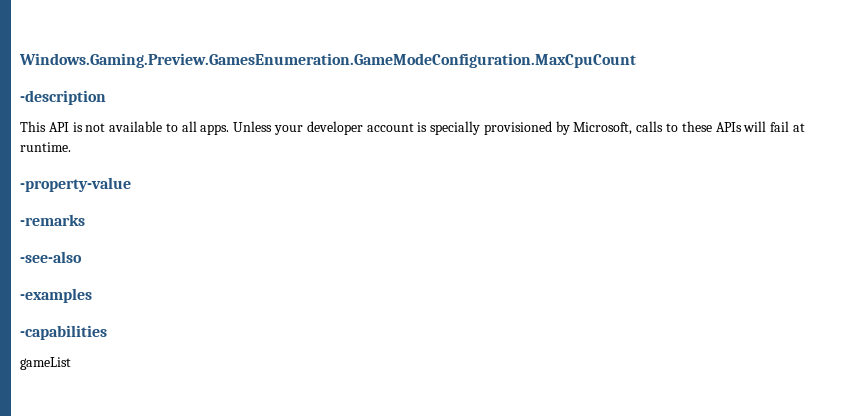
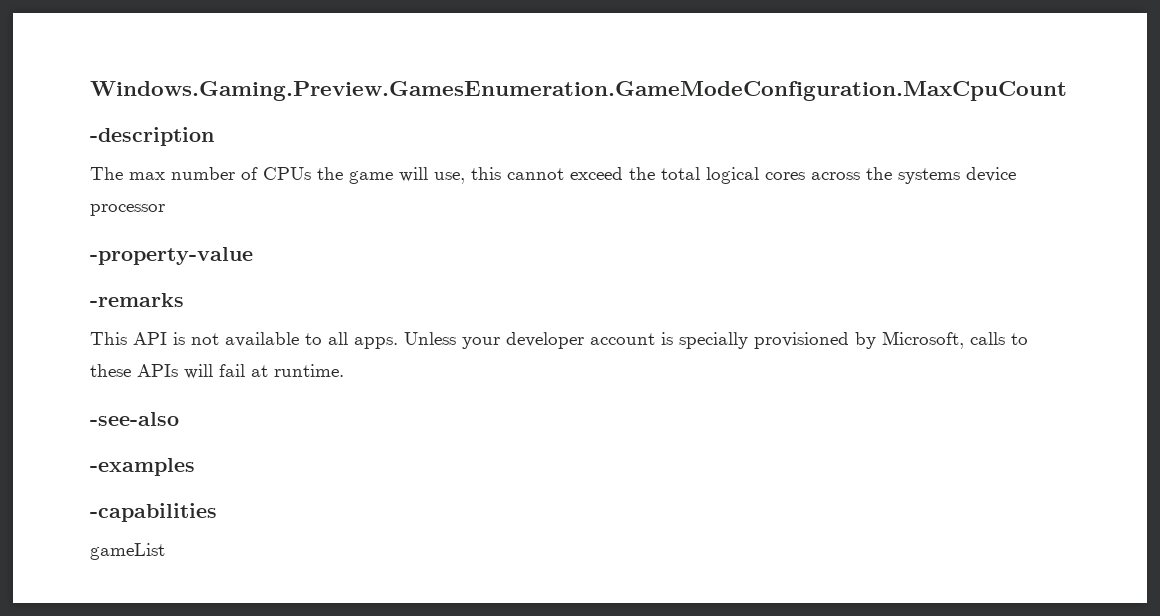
+ The max number of CPUs the game will use, this cannot exceed the total logical cores across the systems device processor
+ -property-value
+ -remarks
- -property-value
- -remarks

